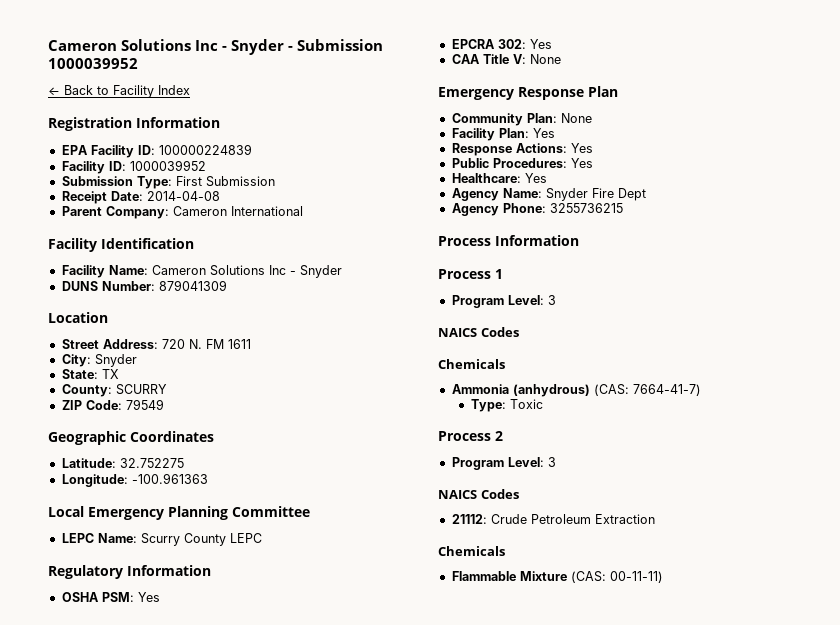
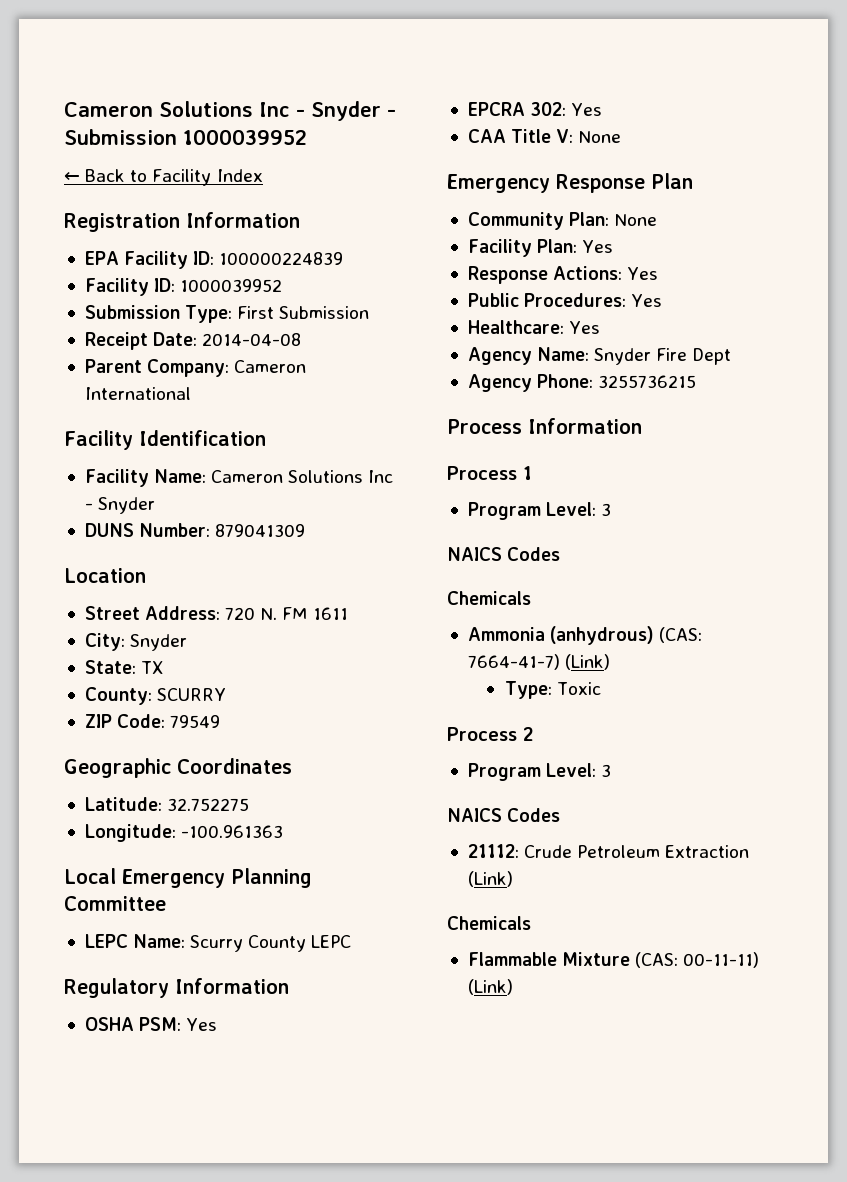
- Ammonia (anhydrous) (CAS: 7664-41-7)
+ Ammonia (anhydrous) (CAS: 7664-41-7) (Link)
- 21112: Crude Petroleum Extraction
+ 21112: Crude Petroleum Extraction (Link)
- Flammable Mixture (CAS: 00-11-11)
+ Flammable Mixture (CAS: 00-11-11) (Link)

